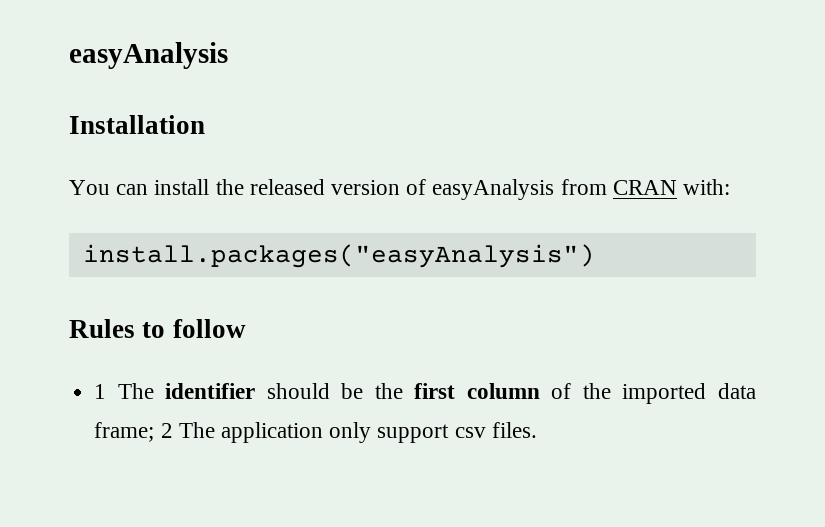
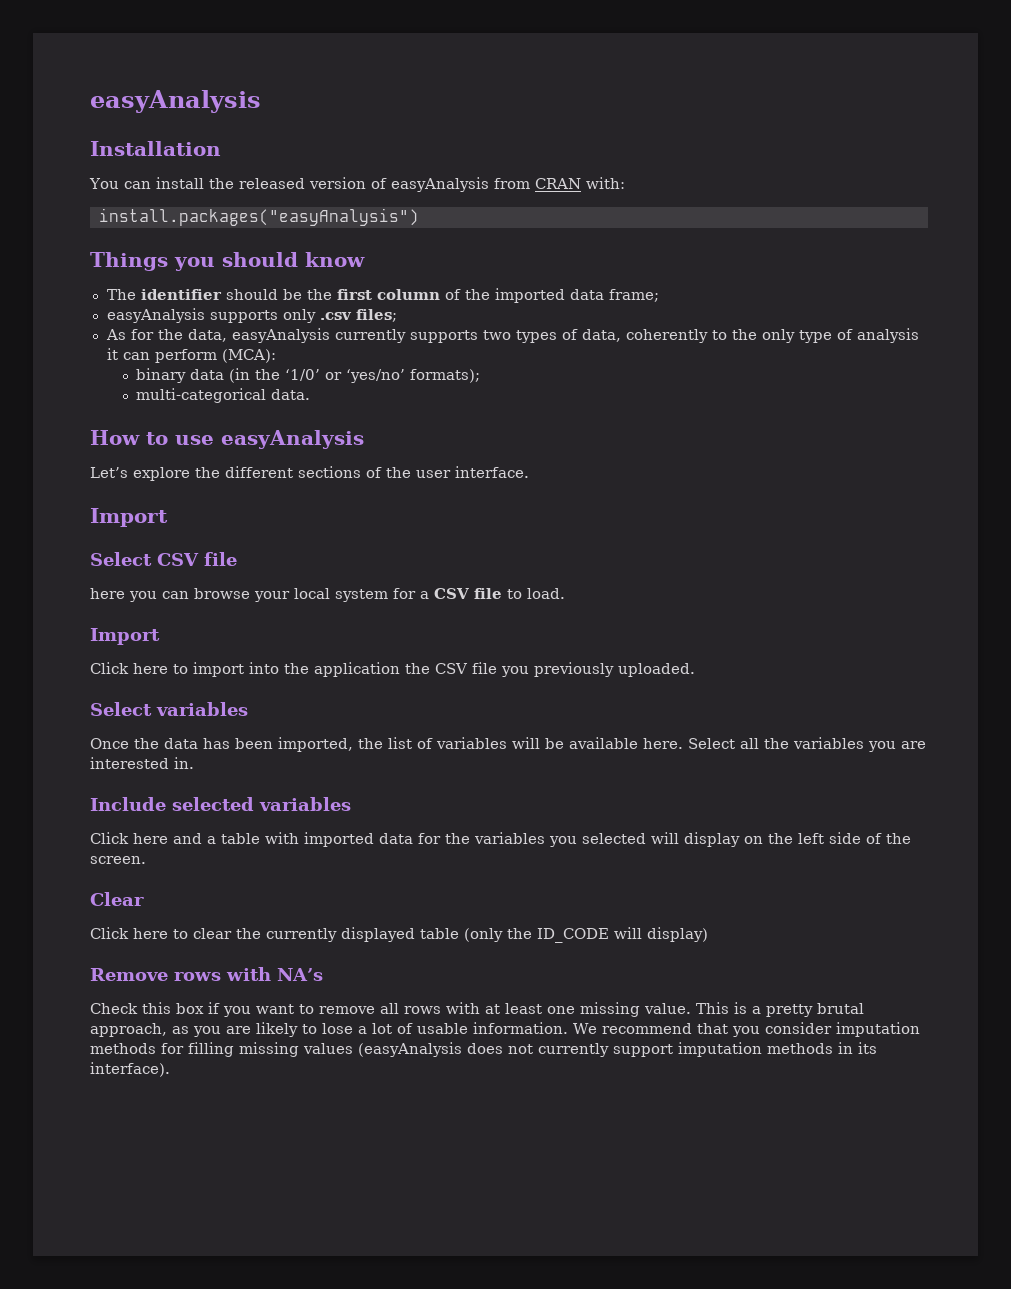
- Rules to follow
- 1 The identifier should be the first column of the imported data frame; 2 The application only support csv files.
+ Things you should know
+ The identifier should be the first column of the imported data frame;
+ easyAnalysis supports only .csv files;
+ As for the data, easyAnalysis currently supports two types of data, coherently to the only type of analysis it can perform (MCA):
+ binary data (in the ‘1/0’ or ‘yes/no’ formats);
+ multi-categorical data.
+ How to use easyAnalysis
+ Let’s explore the different sections of the user interface.
+ Import
+ Select CSV file
+ here you can browse your local system for a CSV file to load.
+ Import
+ Click here to import into the application the CSV file you previously uploaded.
+ Select variables
+ Once the data has been imported, the list of variables will be available here. Select all the variables you are interested in.
+ Include selected variables
+ Click here and a table with imported data for the variables you selected will display on the left side of the screen.
+ Clear
+ Click here to clear the currently displayed table (only the ID_CODE will display)
+ Remove rows with NA’s
+ Check this box if you want to remove all rows with at least one missing value. This is a pretty brutal approach, as you are likely to lose a lot of usable information. We recommend that you consider imputation methods for filling missing values (easyAnalysis does not currently support imputation methods in its interface).

